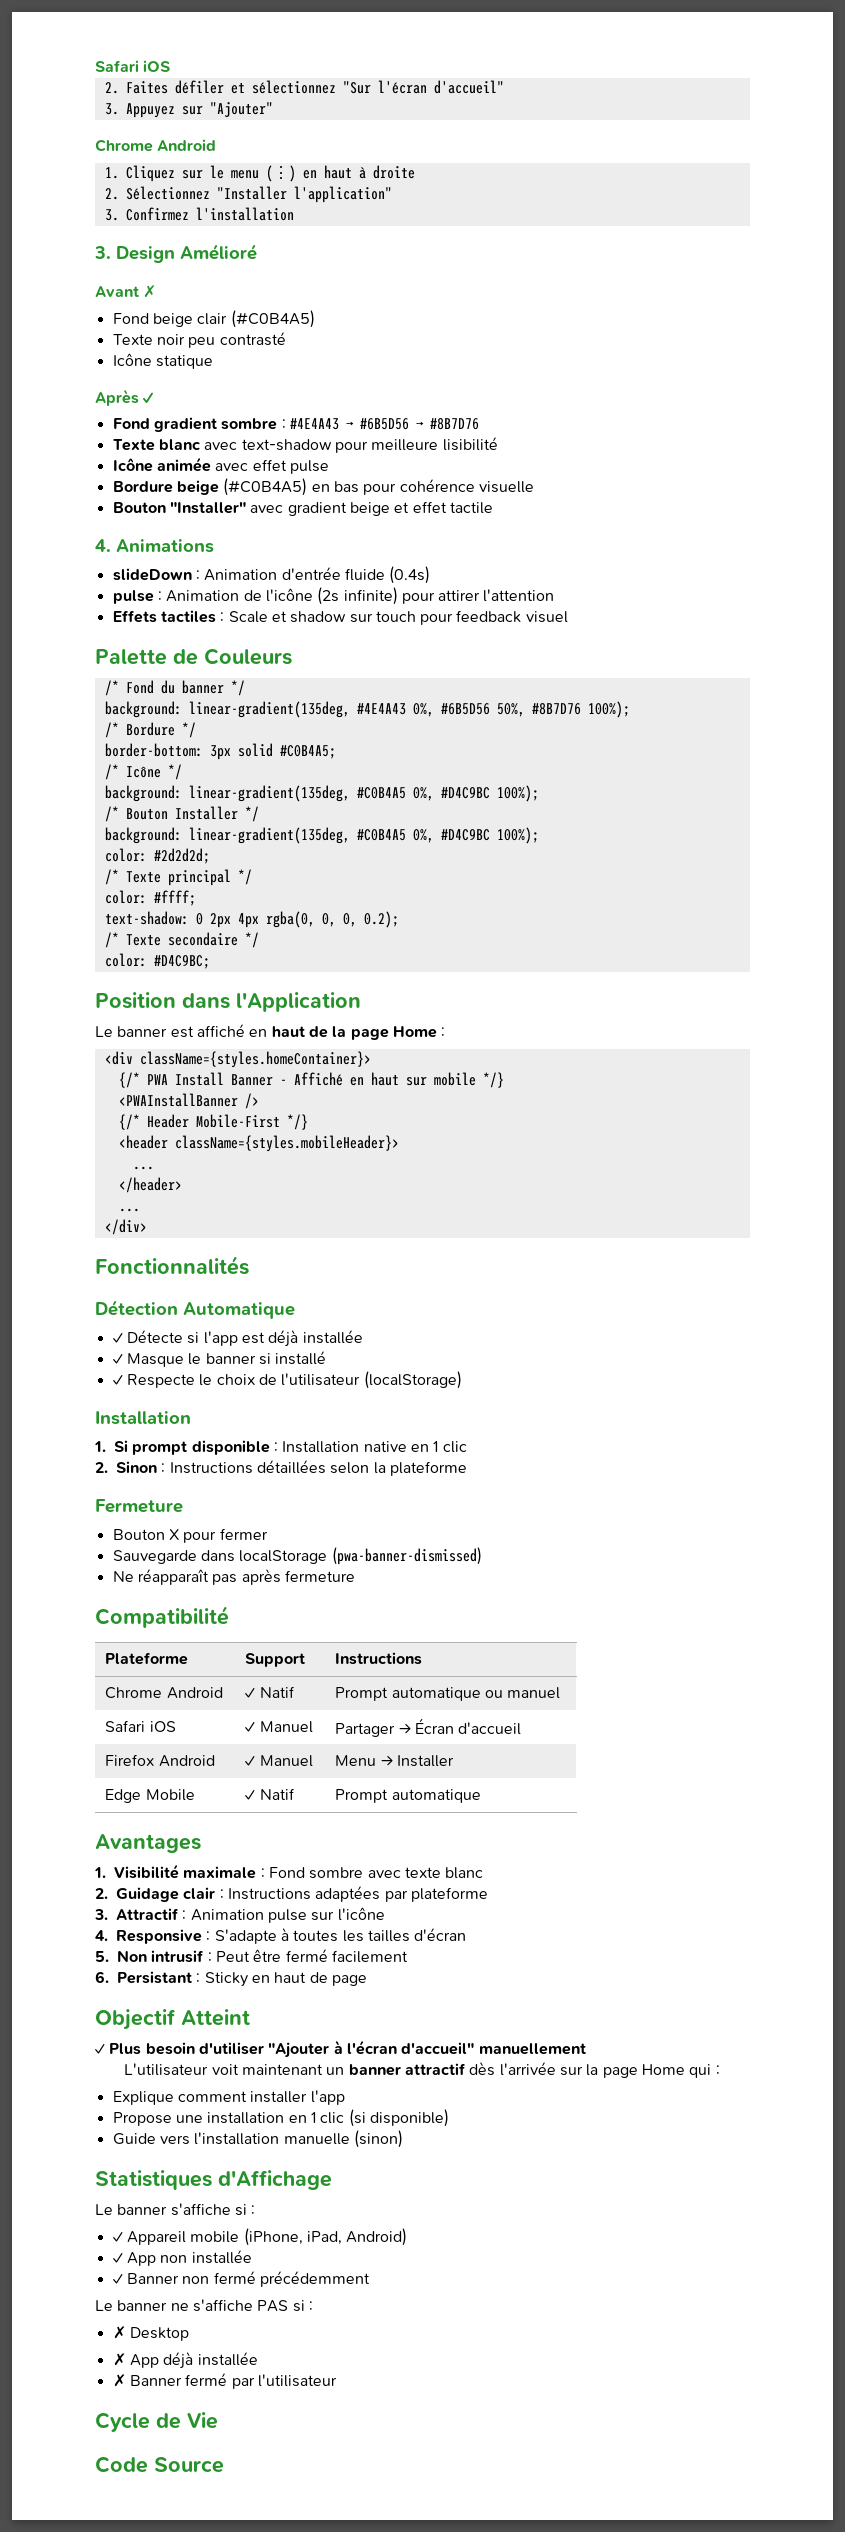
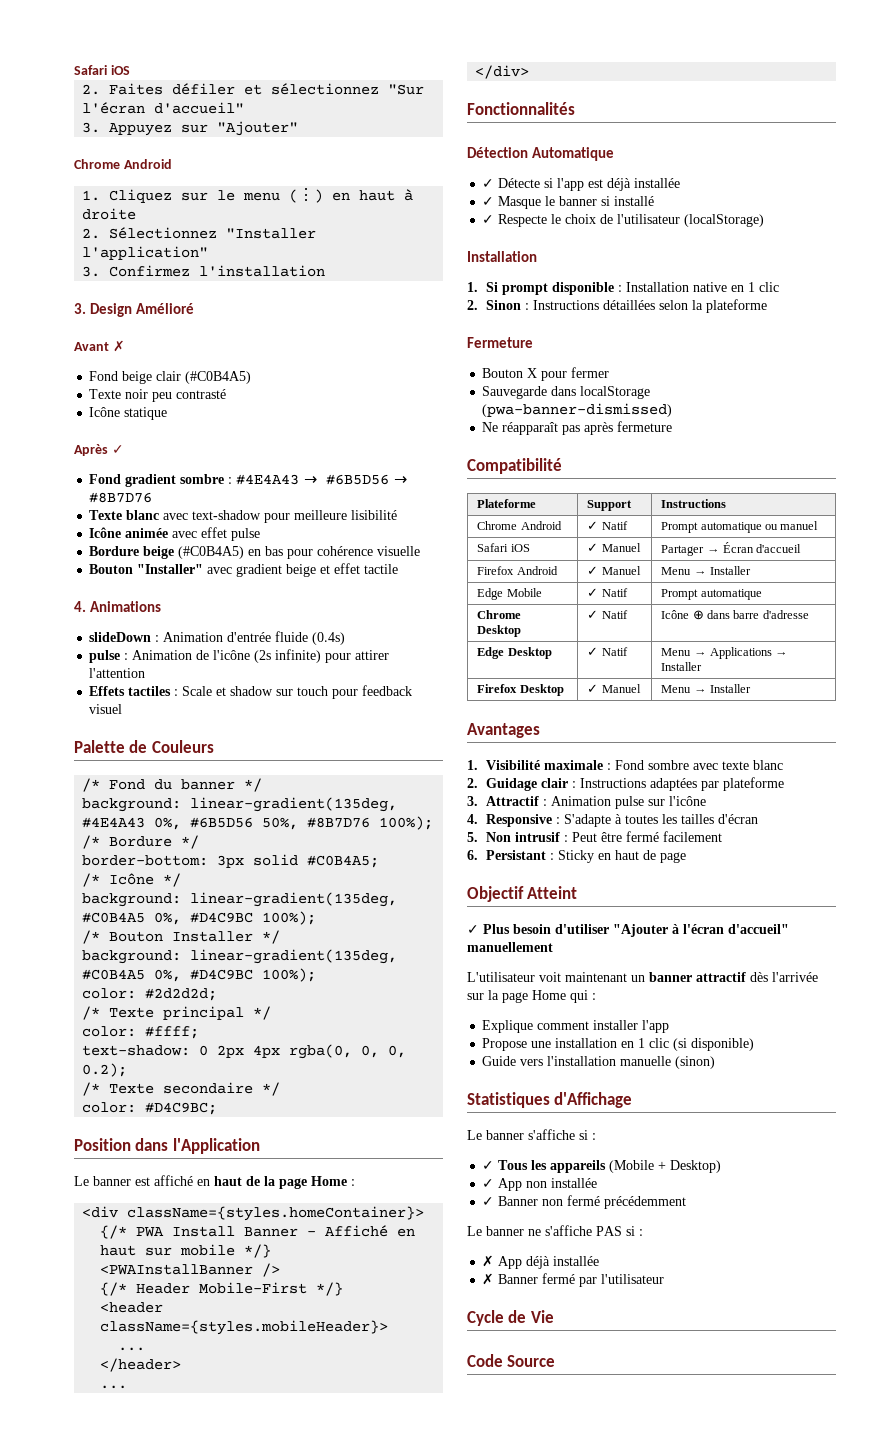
+ Chrome Desktop | ✓ Natif | Icône ⊕ dans barre d'adresse
+ Edge Desktop | ✓ Natif | Menu → Applications → Installer
+ Firefox Desktop | ✓ Manuel | Menu → Installer
- ✓ Appareil mobile (iPhone, iPad, Android)
+ ✓ Tous les appareils (Mobile + Desktop)
- ✗ Desktop

